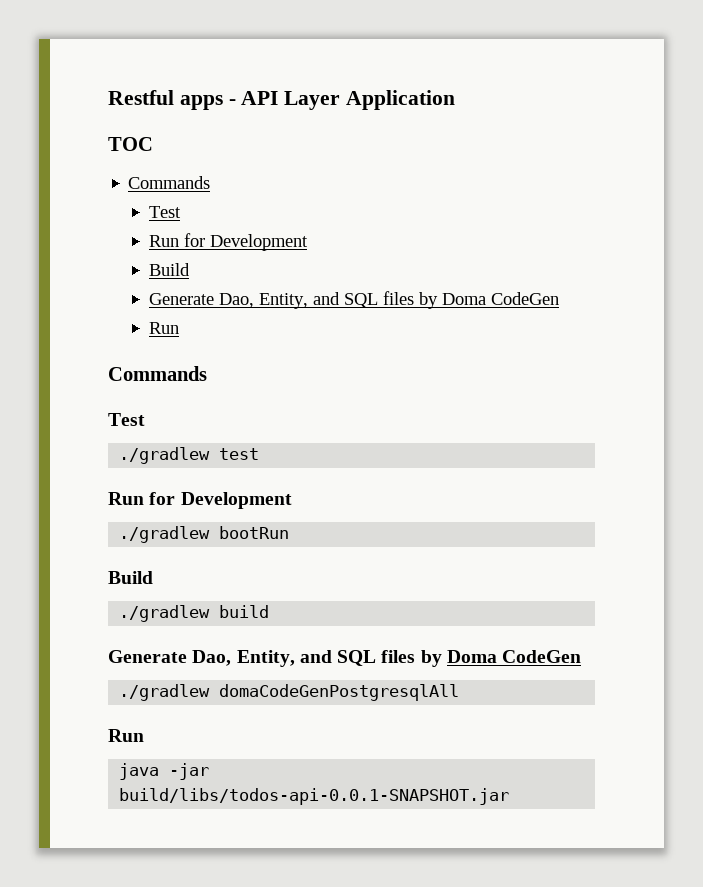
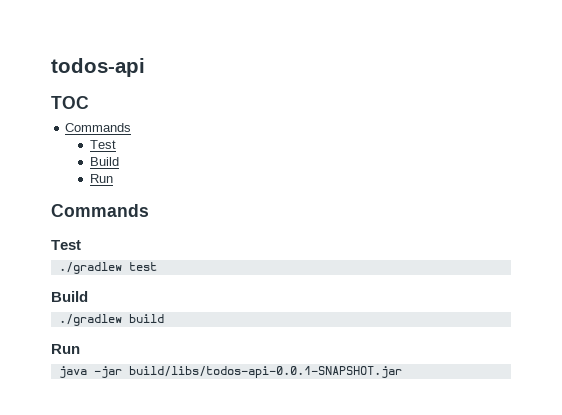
- Restful apps - API Layer Application
+ todos-api
  TOC
  Commands
  Test
- Run for Development
  Build
- Generate Dao, Entity, and SQL files by Doma CodeGen
  ./gradlew test
- Run for Development
- ./gradlew bootRun
  Build
  ./gradlew build
- Generate Dao, Entity, and SQL files by Doma CodeGen
- ./gradlew domaCodeGenPostgresqlAll

